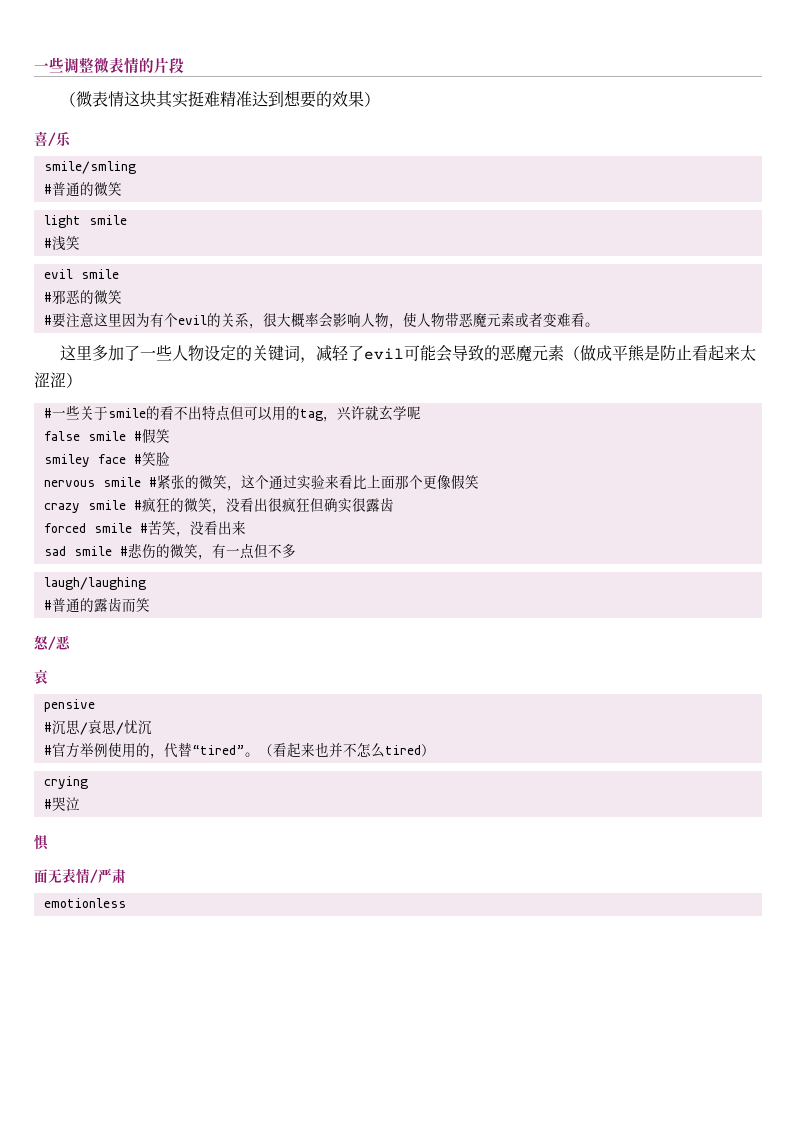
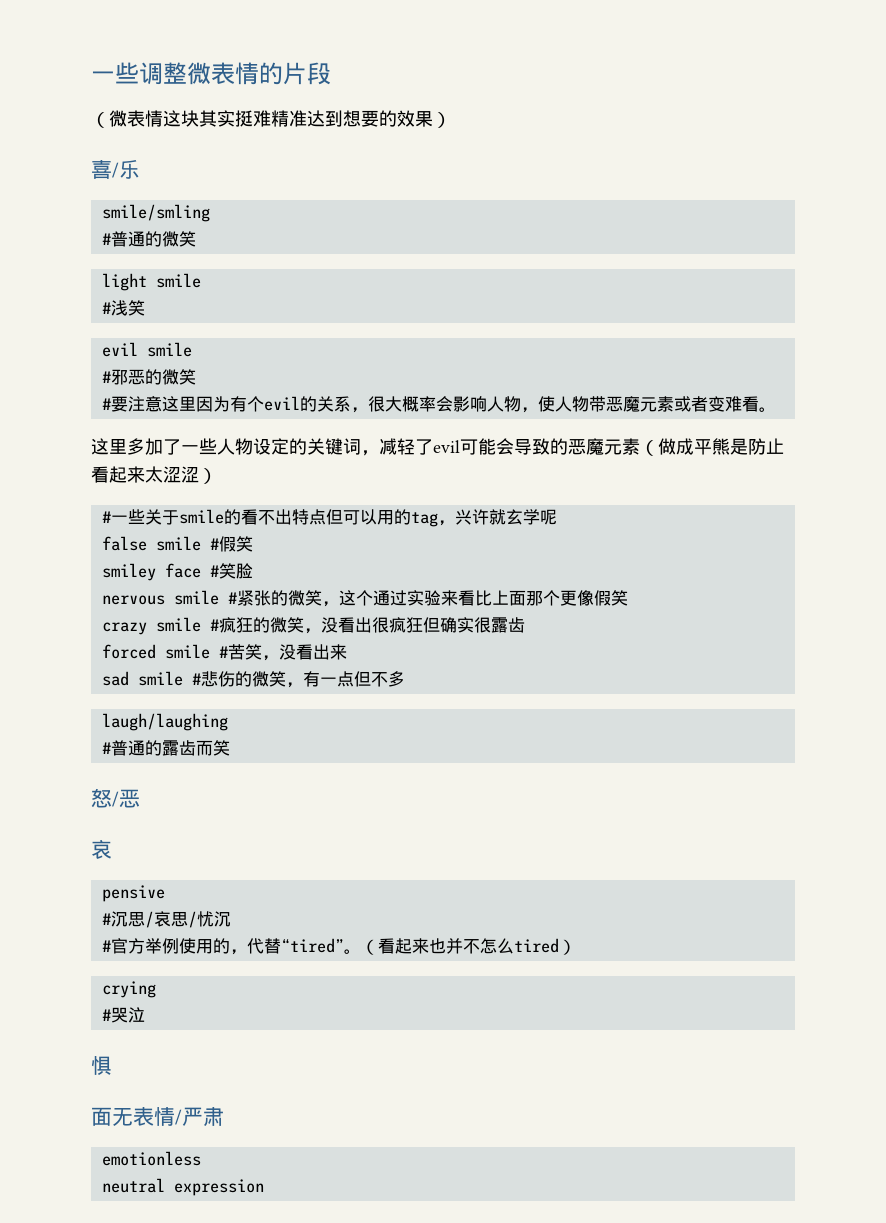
+ neutral expression

